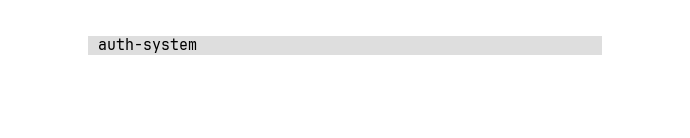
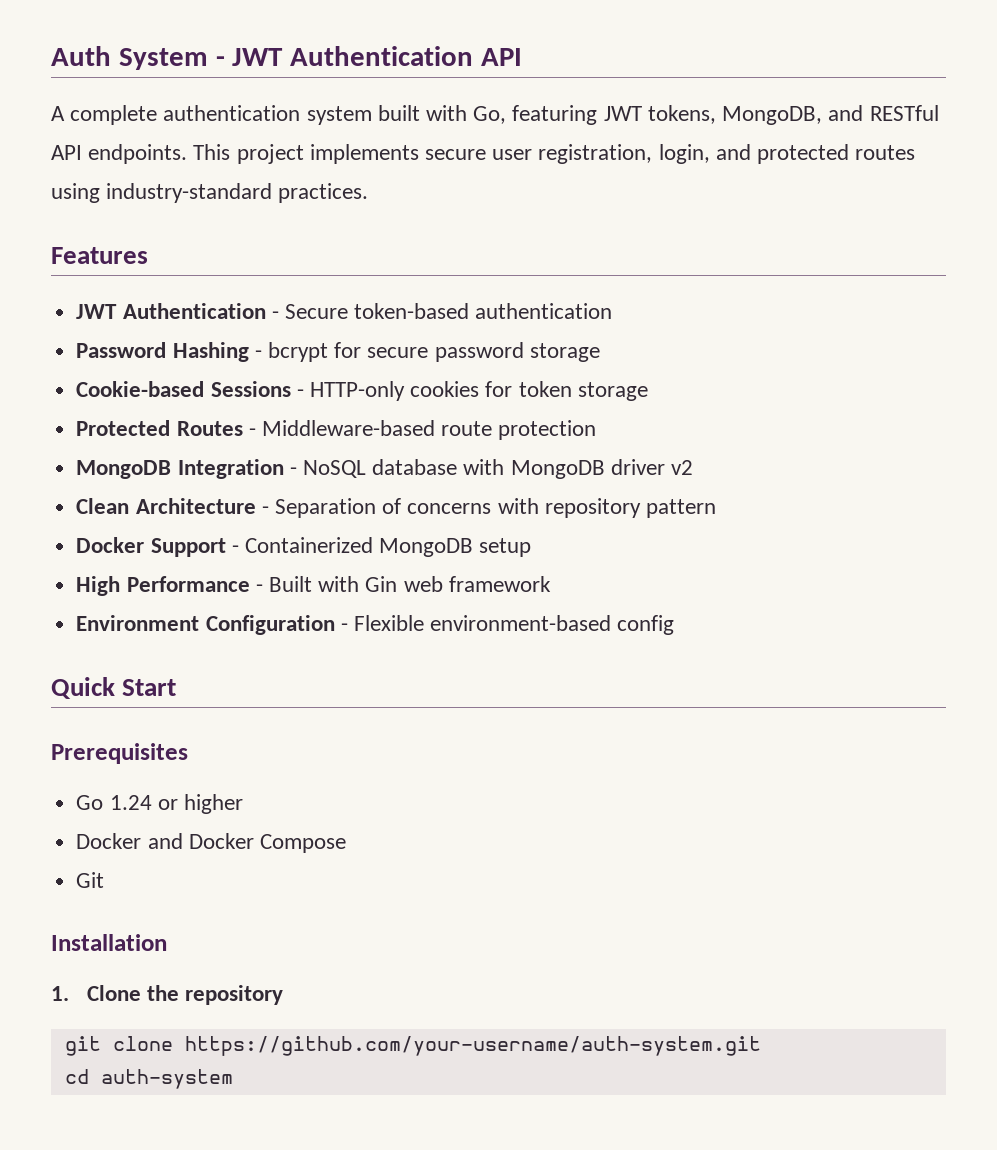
- auth-system
+ Auth System - JWT Authentication API
+ A complete authentication system built with Go, featuring JWT tokens, MongoDB, and RESTful API endpoints. This project implements secure user registration, login, and protected routes using industry-standard practices.
+ Features
+ JWT Authentication - Secure token-based authentication
+ Password Hashing - bcrypt for secure password storage
+ Cookie-based Sessions - HTTP-only cookies for token storage
+ Protected Routes - Middleware-based route protection
+ MongoDB Integration - NoSQL database with MongoDB driver v2
+ Clean Architecture - Separation of concerns with repository pattern
+ Docker Support - Containerized MongoDB setup
+ High Performance - Built with Gin web framework
+ Environment Configuration - Flexible environment-based config
+ Quick Start
+ Prerequisites
+ Go 1.24 or higher
+ Docker and Docker Compose
+ Git
+ Installation
+ 1. Clone the repository
+ git clone https://github.com/your-username/auth-system.git
+ cd auth-system

